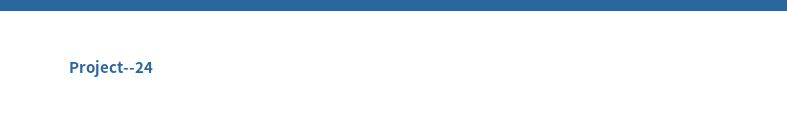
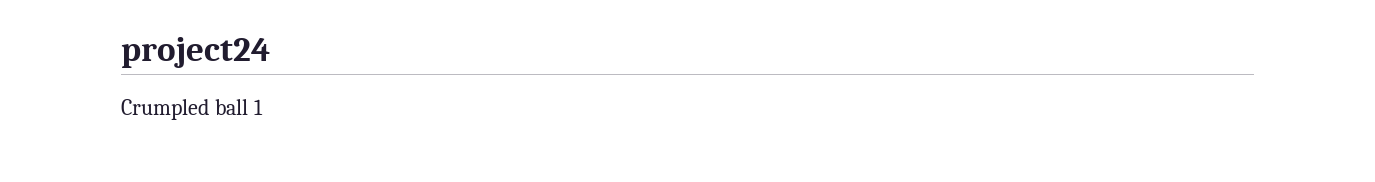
- Project--24
+ project24
+ Crumpled ball 1

